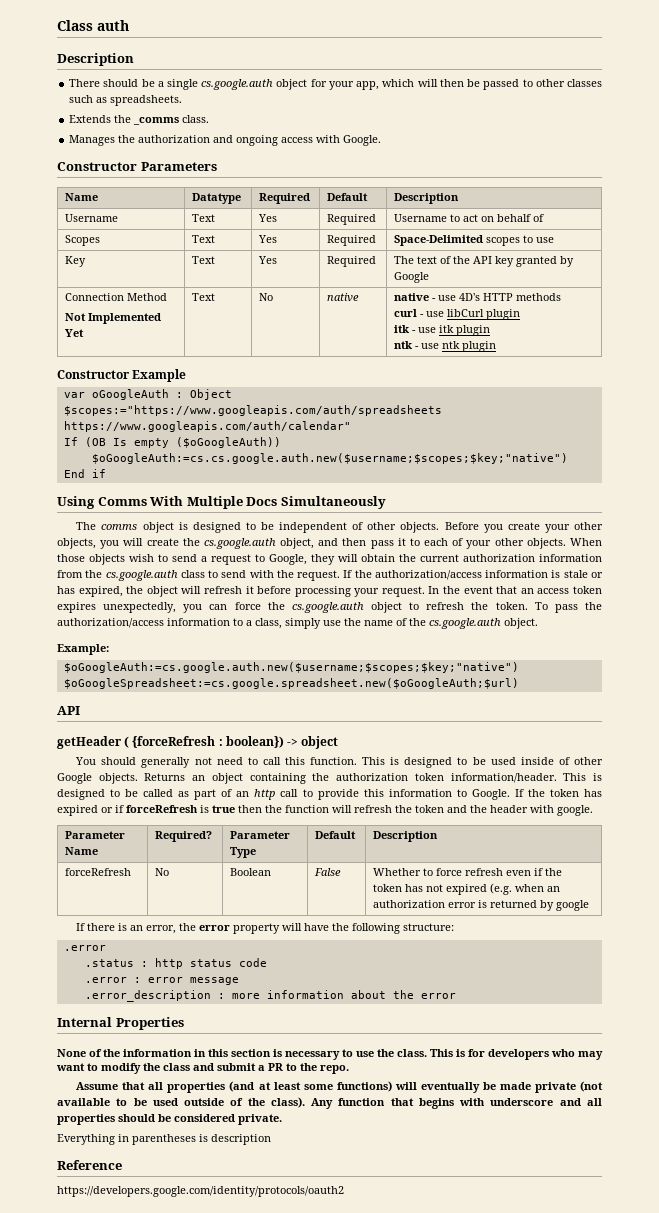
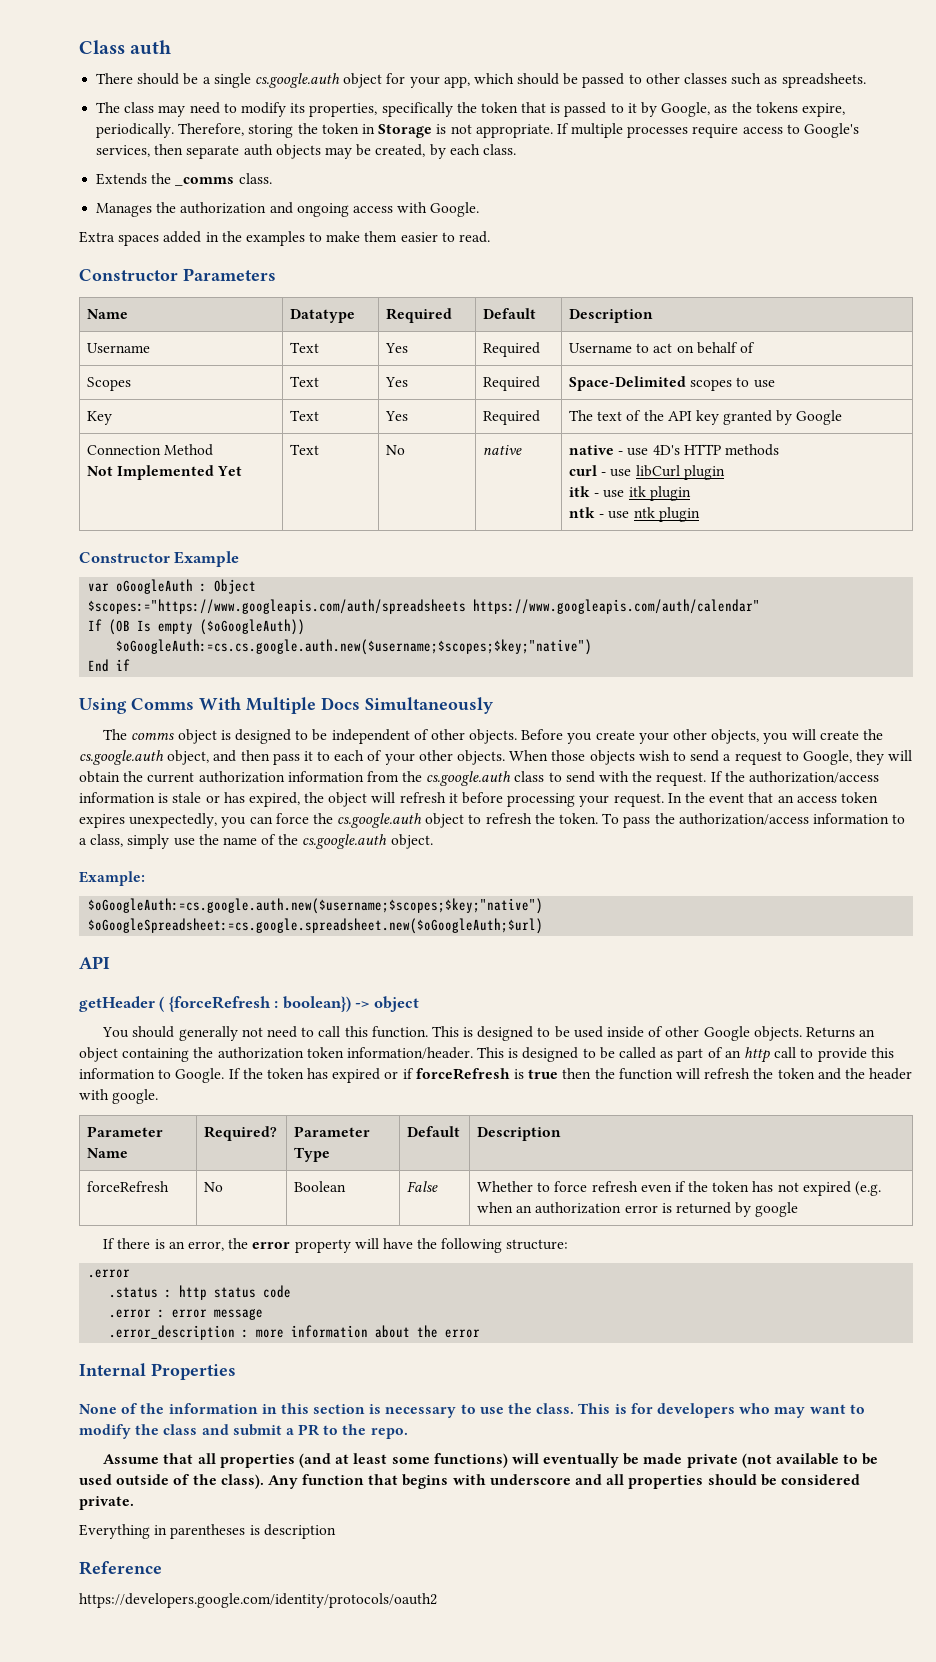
  Class auth
- Description
- There should be a single cs.google.auth object for your app, which will then be passed to other classes such as spreadsheets.
+ There should be a single cs.google.auth object for your app, which should be passed to other classes such as spreadsheets.
+ The class may need to modify its properties, specifically the token that is passed to it by Google, as the tokens expire, periodically. Therefore, storing the token in Storage is not appropriate. If multiple processes require access to Google's services, then separate auth objects may be created, by each class.
+ Extra spaces added in the examples to make them easier to read.

